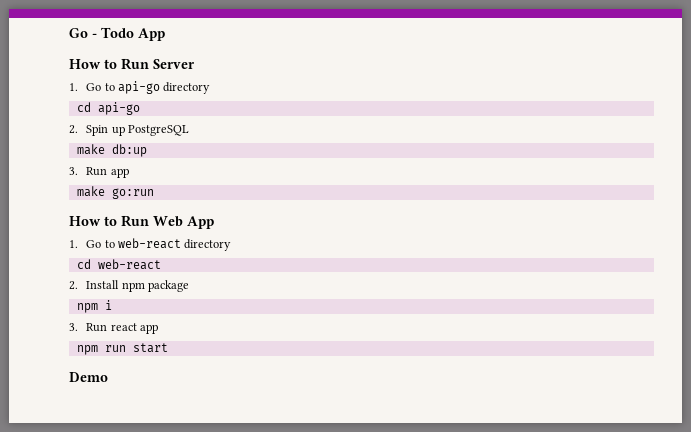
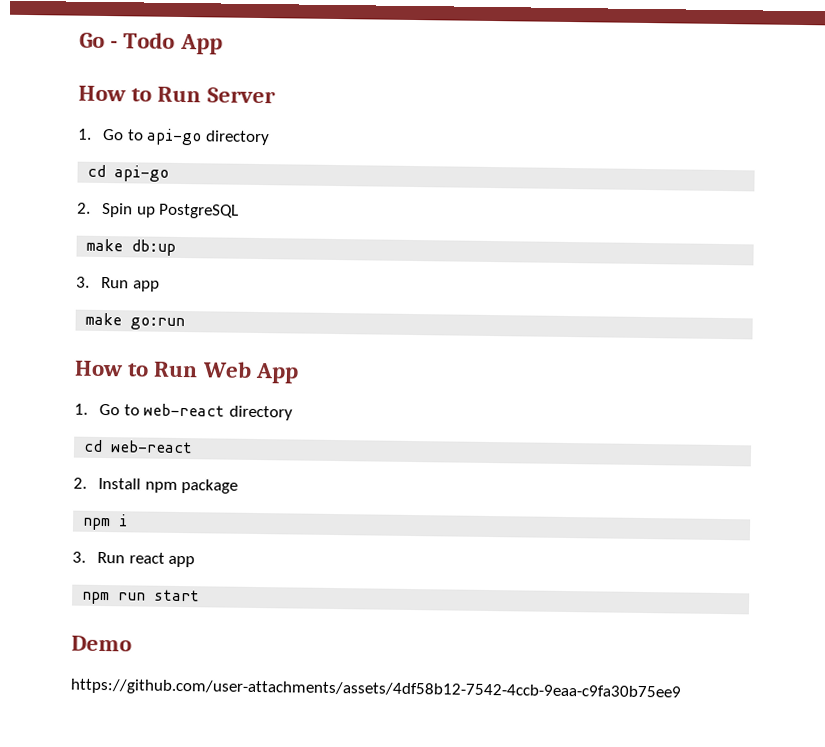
+ https://github.com/user-attachments/assets/4df58b12-7542-4ccb-9eaa-c9fa30b75ee9

